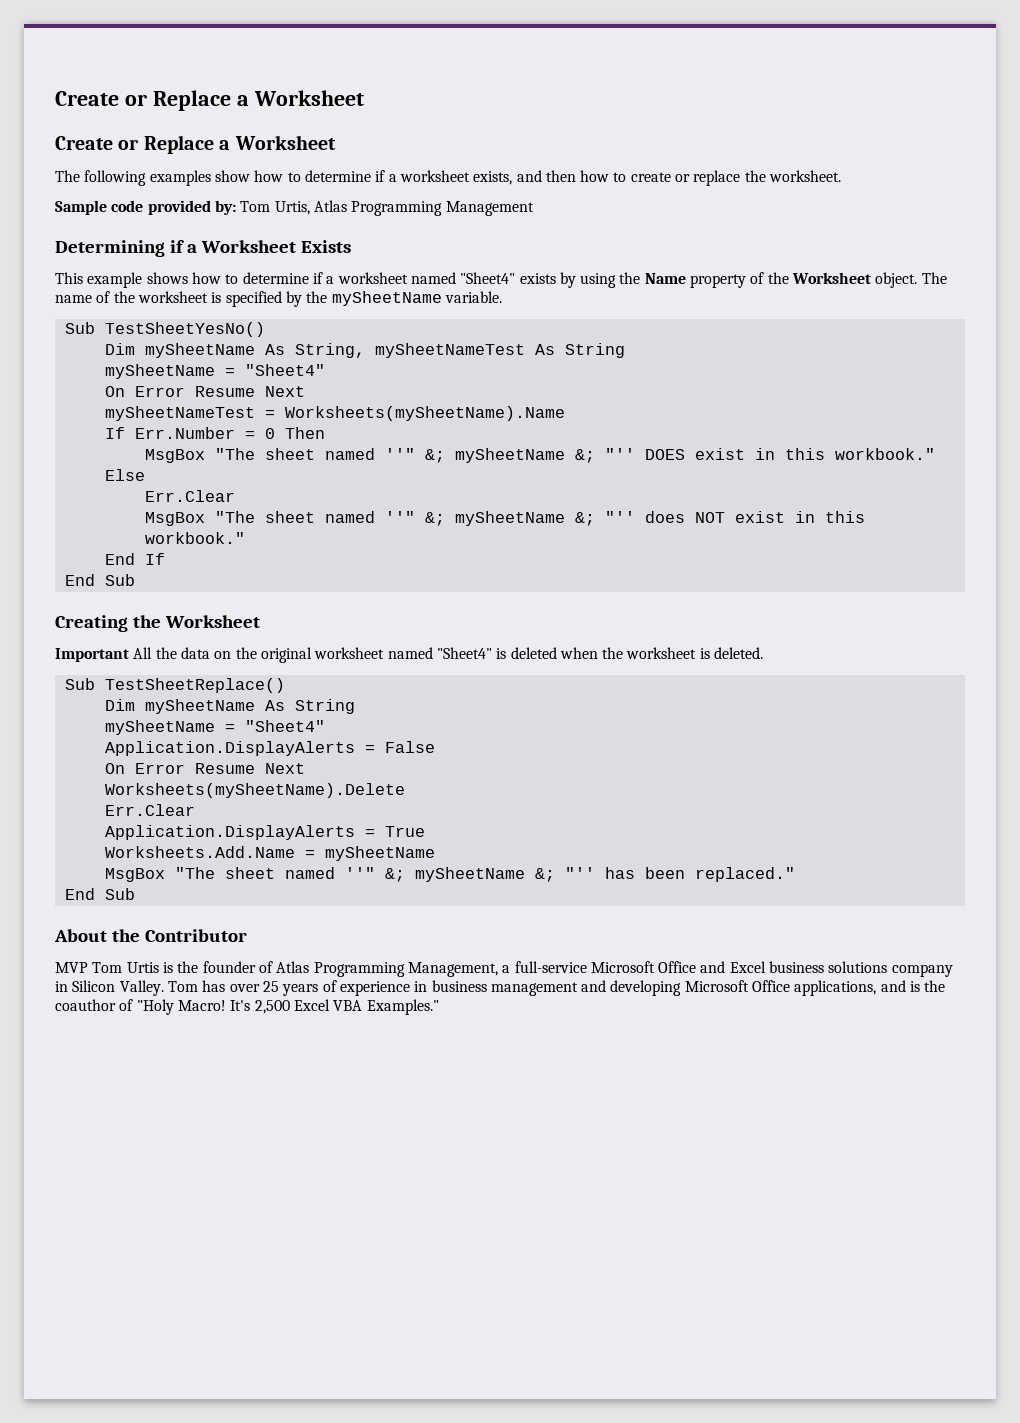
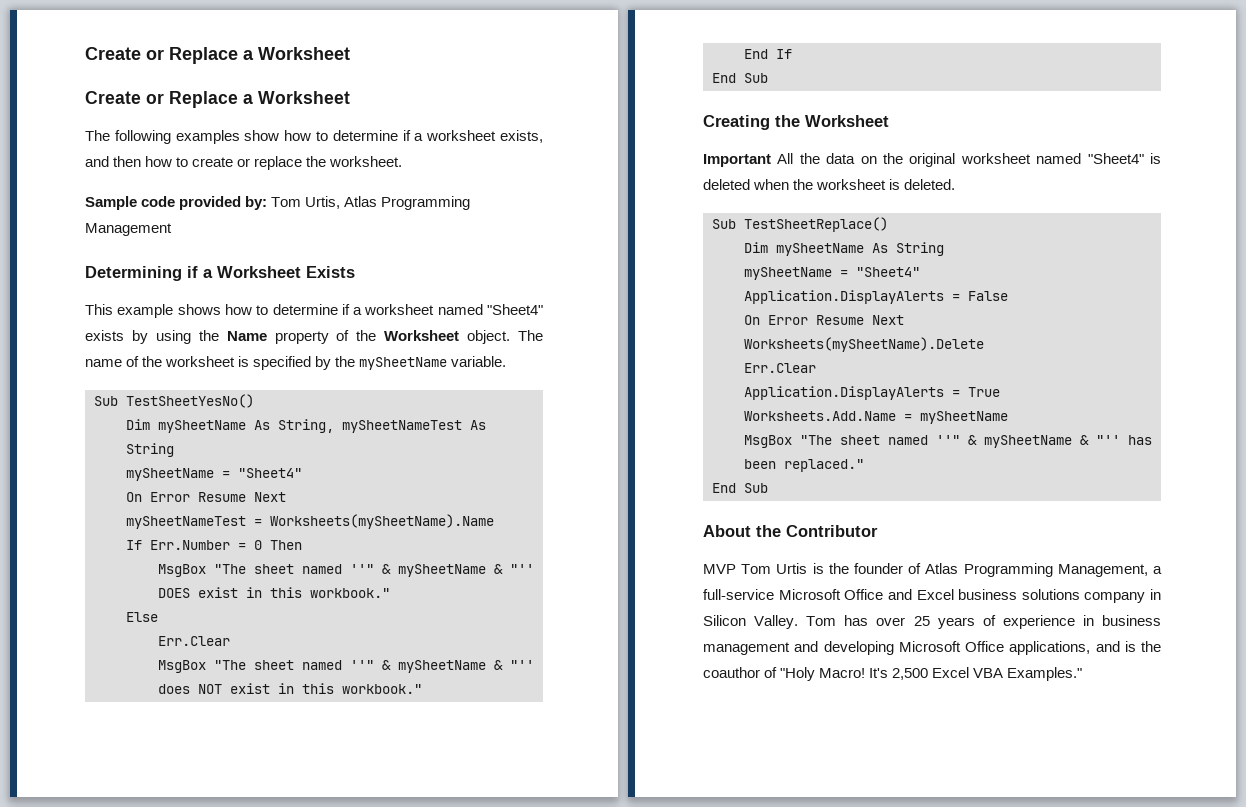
- MsgBox "The sheet named ''" &; mySheetName &; "'' DOES exist in this workbook."
+ MsgBox "The sheet named ''" & mySheetName & "'' DOES exist in this workbook."
- MsgBox "The sheet named ''" &; mySheetName &; "'' does NOT exist in this workbook."
+ MsgBox "The sheet named ''" & mySheetName & "'' does NOT exist in this workbook."
- MsgBox "The sheet named ''" &; mySheetName &; "'' has been replaced."
+ MsgBox "The sheet named ''" & mySheetName & "'' has been replaced."

